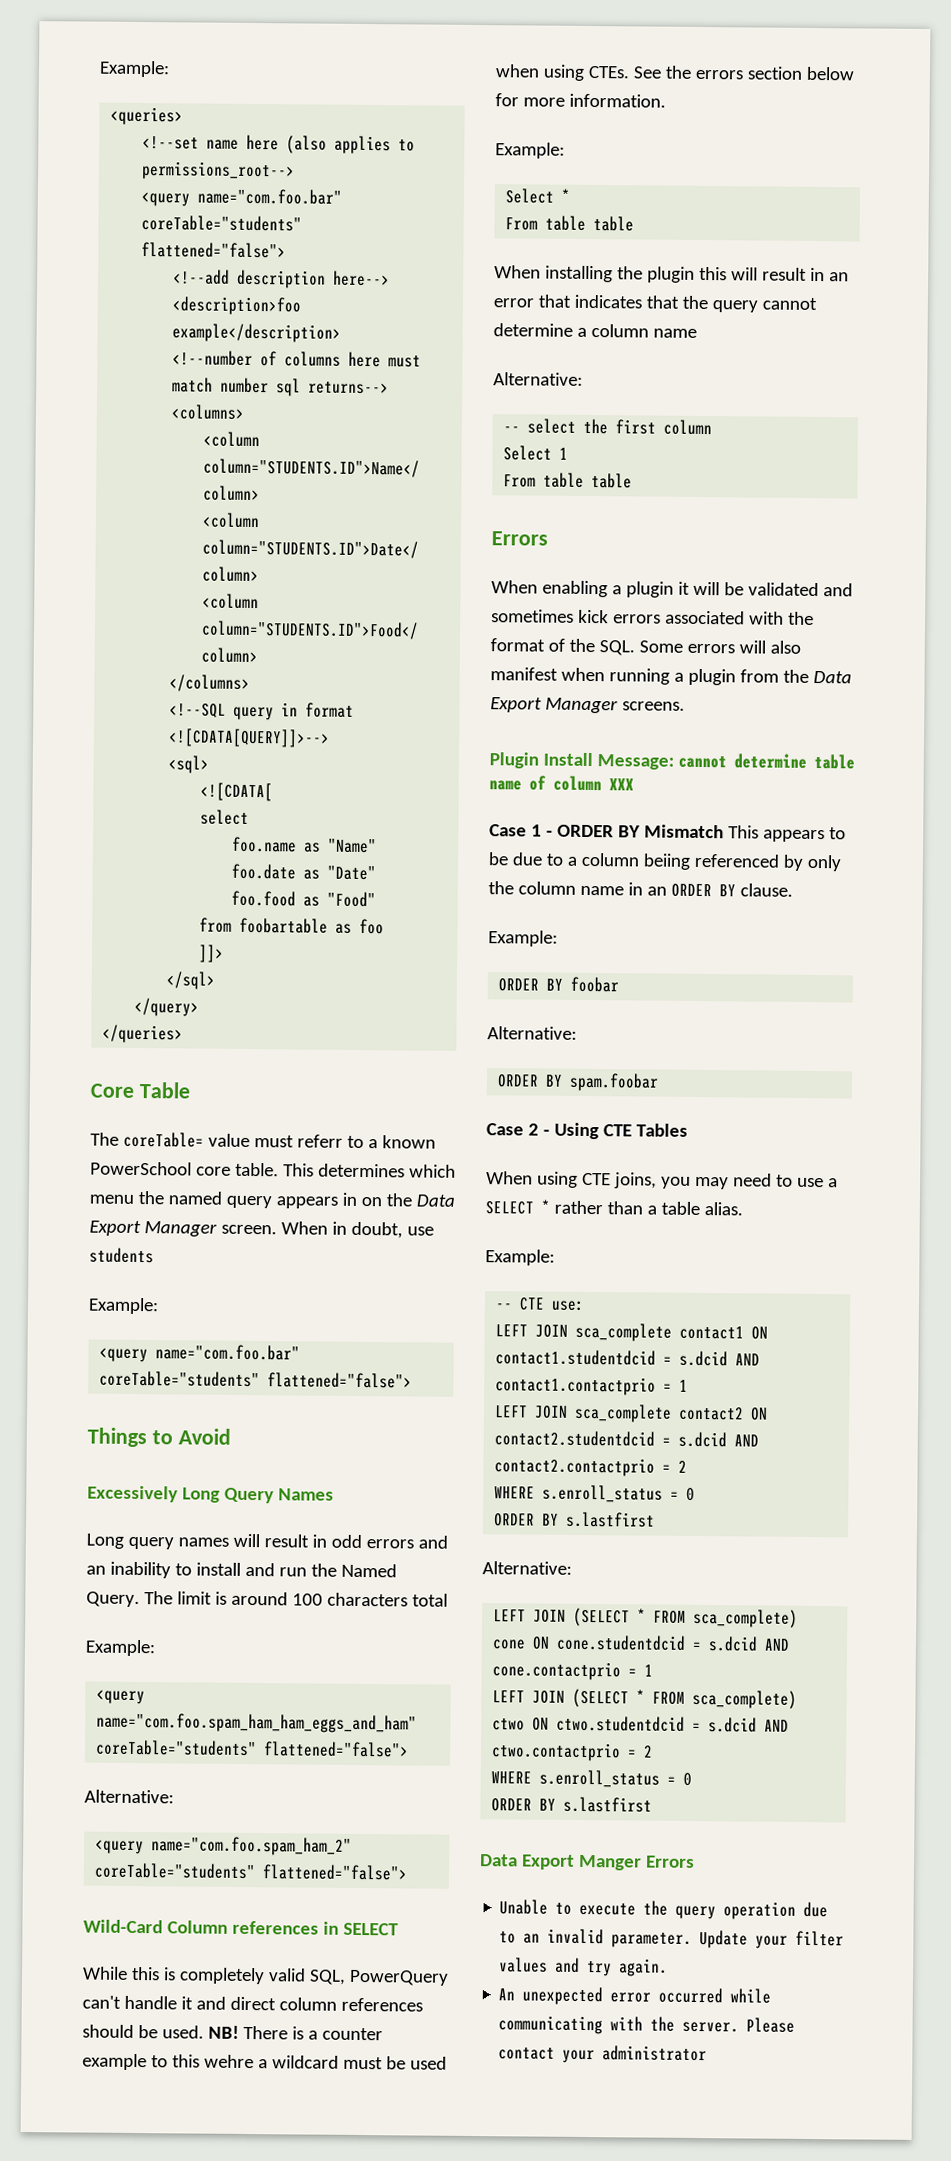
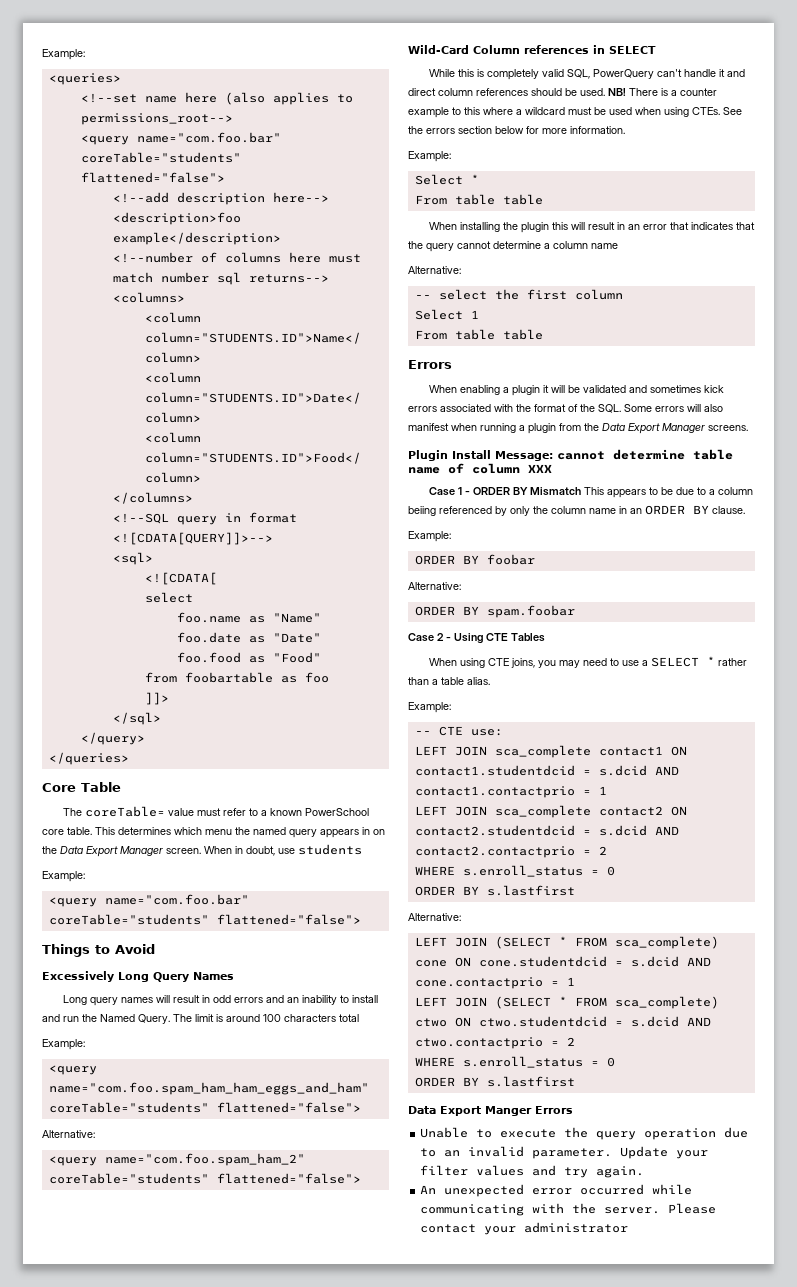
- The coreTable= value must referr to a known PowerSchool core table.
+ The coreTable= value must refer to a known PowerSchool core table.
- There is a counter example to this wehre a wildcard must be used when using CTEs.
+ There is a counter example to this where a wildcard must be used when using CTEs.

